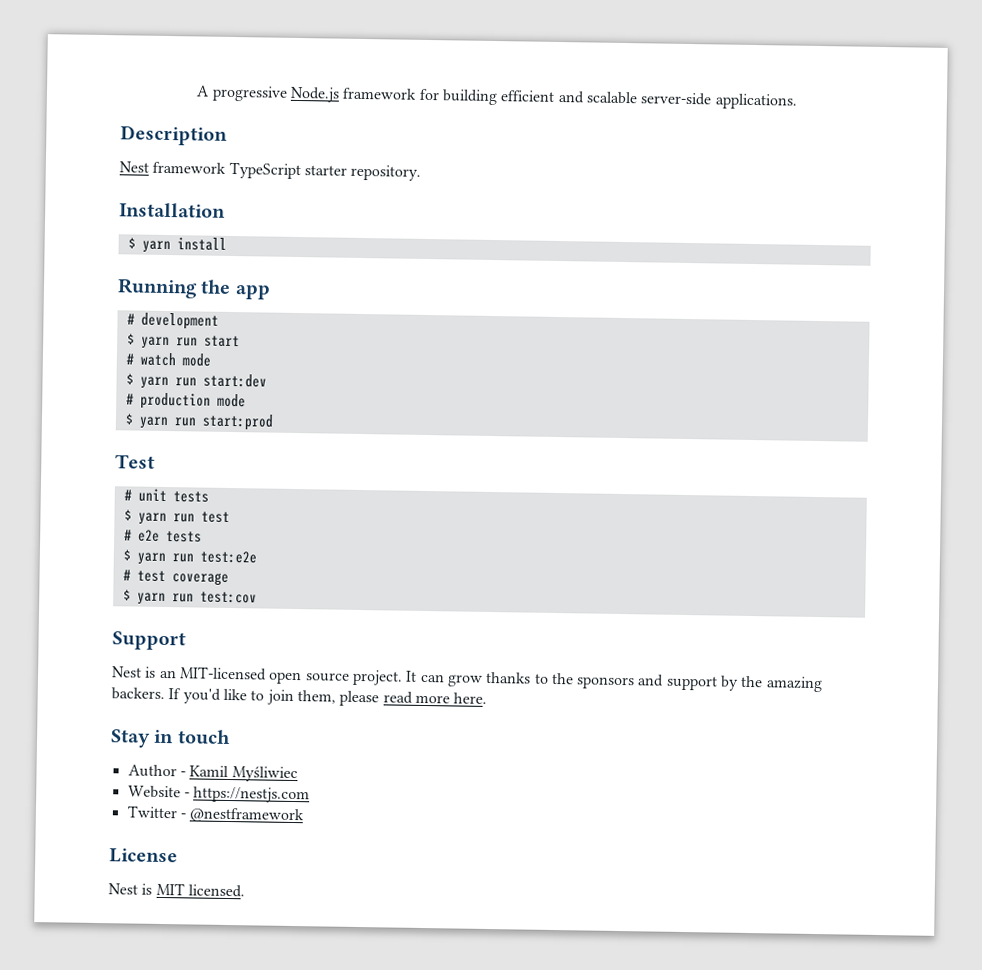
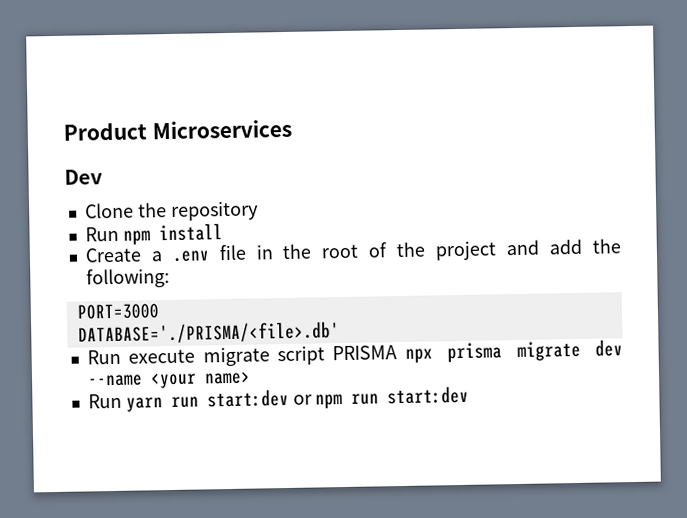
- A progressive Node.js framework for building efficient and scalable server-side applications.
- Description
- Nest framework TypeScript starter repository.
- Installation
- $ yarn install
- Running the app
- # development
- $ yarn run start
- # watch mode
- $ yarn run start:dev
- # production mode
- $ yarn run start:prod
- Test
- # unit tests
- $ yarn run test
- # e2e tests
- $ yarn run test:e2e
- # test coverage
- $ yarn run test:cov
- Support
- Nest is an MIT-licensed open source project. It can grow thanks to the sponsors and support by the amazing backers. If you'd like to join them, please read more here.
- Stay in touch
- Author - Kamil Myśliwiec
- Website - https://nestjs.com
- Twitter - @nestframework
- License
- Nest is MIT licensed.
+ Product Microservices
+ Dev
+ Clone the repository
+ Run npm install
+ Create a .env file in the root of the project and add the following:
+ PORT=3000
+ DATABASE='./PRISMA/<file>.db'
+ Run execute migrate script PRISMA npx prisma migrate dev --name <your name>
+ Run yarn run start:dev or npm run start:dev

